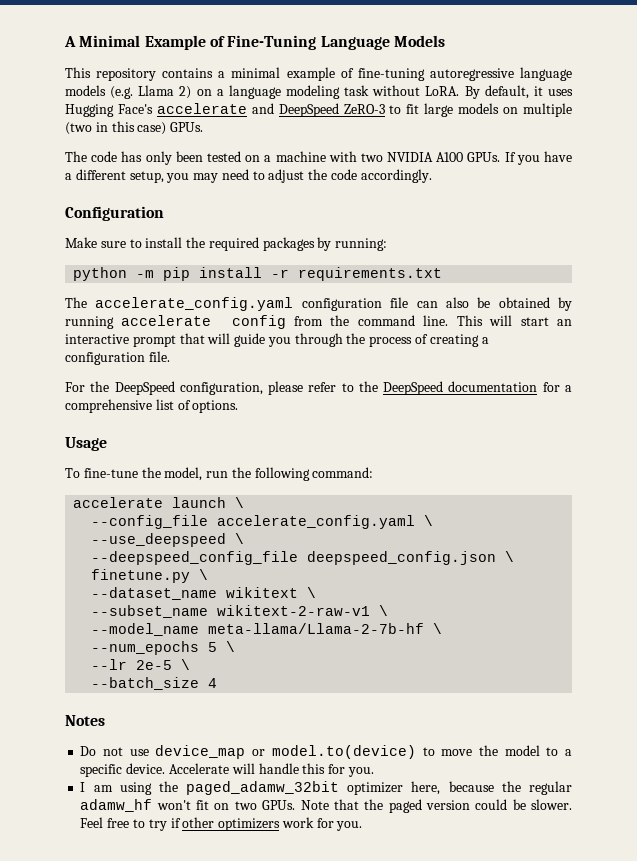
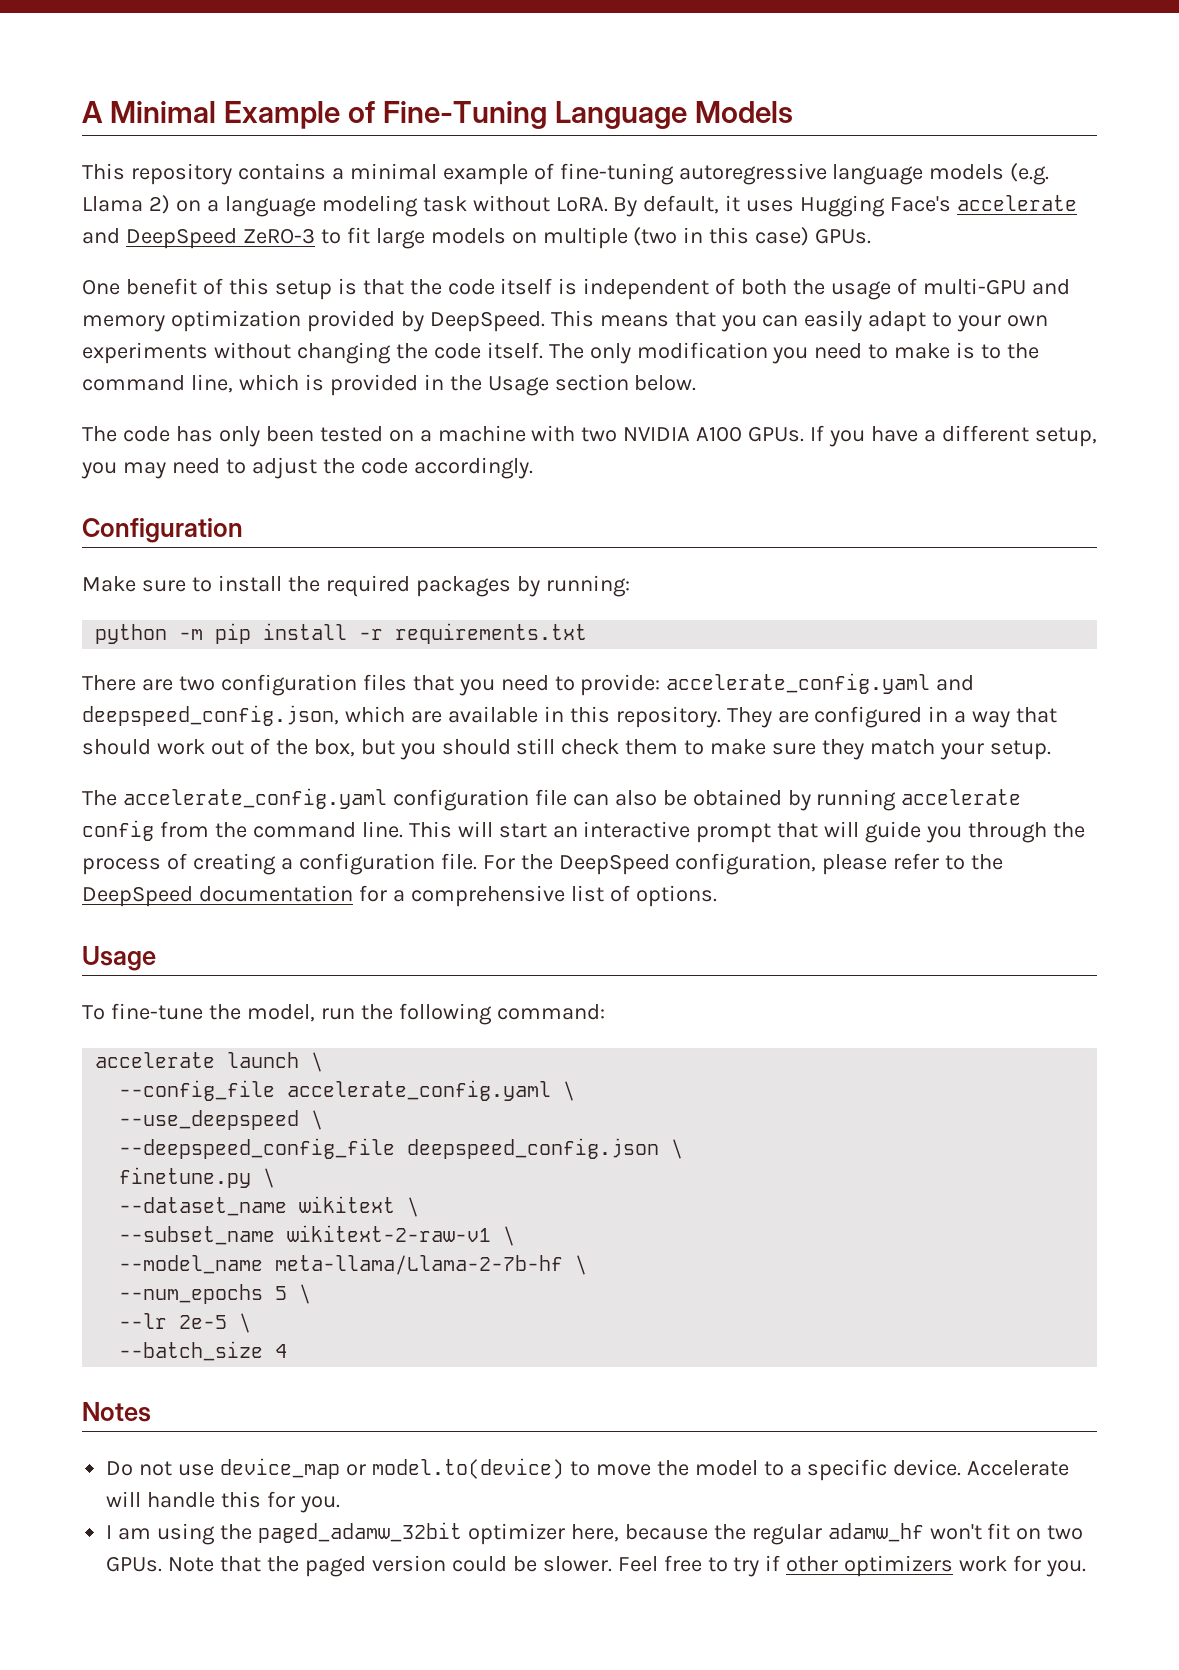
+ One benefit of this setup is that the code itself is independent of both the usage of multi-GPU and memory optimization provided by DeepSpeed. This means that you can easily adapt to your own experiments without changing the code itself. The only modification you need to make is to the command line, which is provided in the Usage section below.
+ There are two configuration files that you need to provide: accelerate_config.yaml and deepspeed_config.json, which are available in this repository. They are configured in a way that should work out of the box, but you should still check them to make sure they match your setup.
- This will start an interactive prompt that will guide you through the process of creating a configuration file.
- For the DeepSpeed configuration, please refer to the DeepSpeed documentation for a comprehensive list of options.
+ This will start an interactive prompt that will guide you through the process of creating a configuration file. For the DeepSpeed configuration, please refer to the DeepSpeed documentation for a comprehensive list of options.

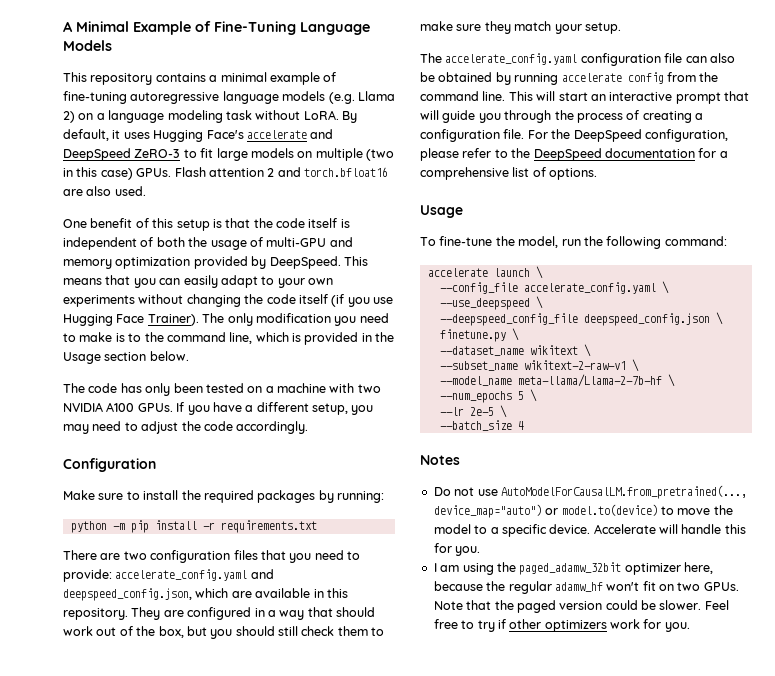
+ Flash attention 2 and torch.bfloat16 are also used.
- This means that you can easily adapt to your own experiments without changing the code itself.
+ This means that you can easily adapt to your own experiments without changing the code itself (if you use Hugging Face Trainer).
- Do not use device_map or model.to(device) to move the model to a specific device.
+ Do not use AutoModelForCausalLM.from_pretrained(..., device_map="auto") or model.to(device) to move the model to a specific device.

